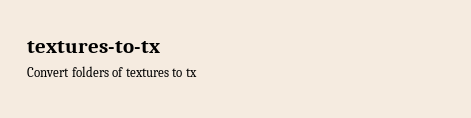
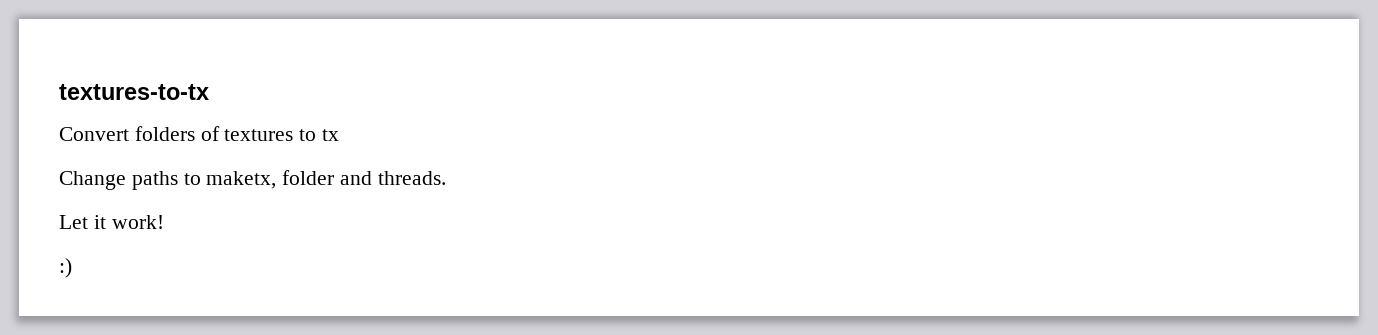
+ Change paths to maketx, folder and threads.
+ Let it work!
+ :)

